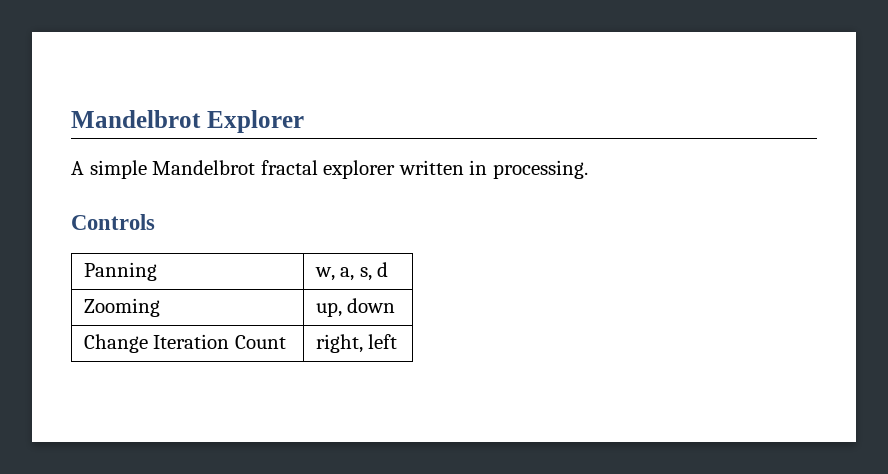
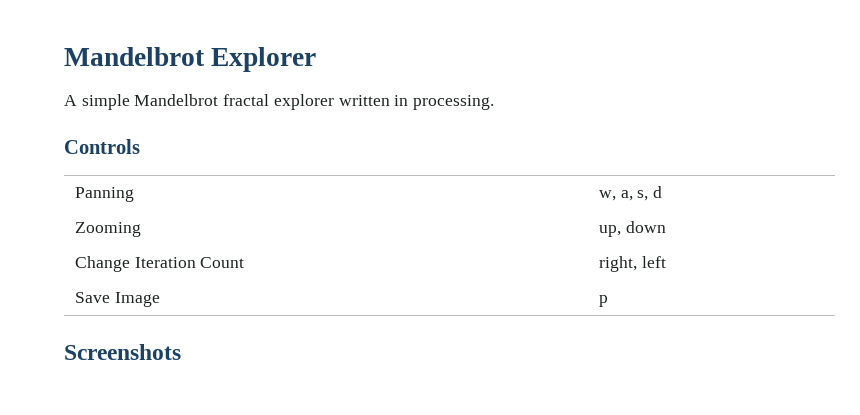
+ Save Image | p
+ Screenshots

